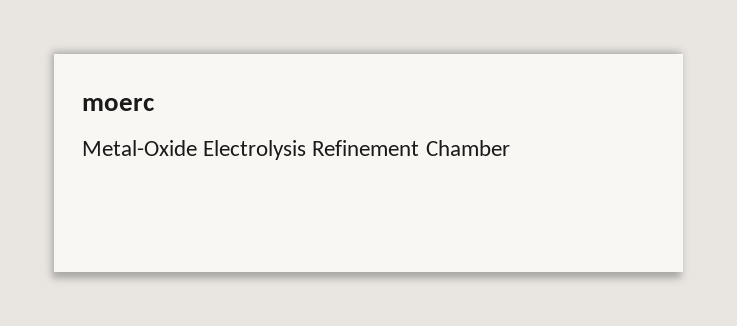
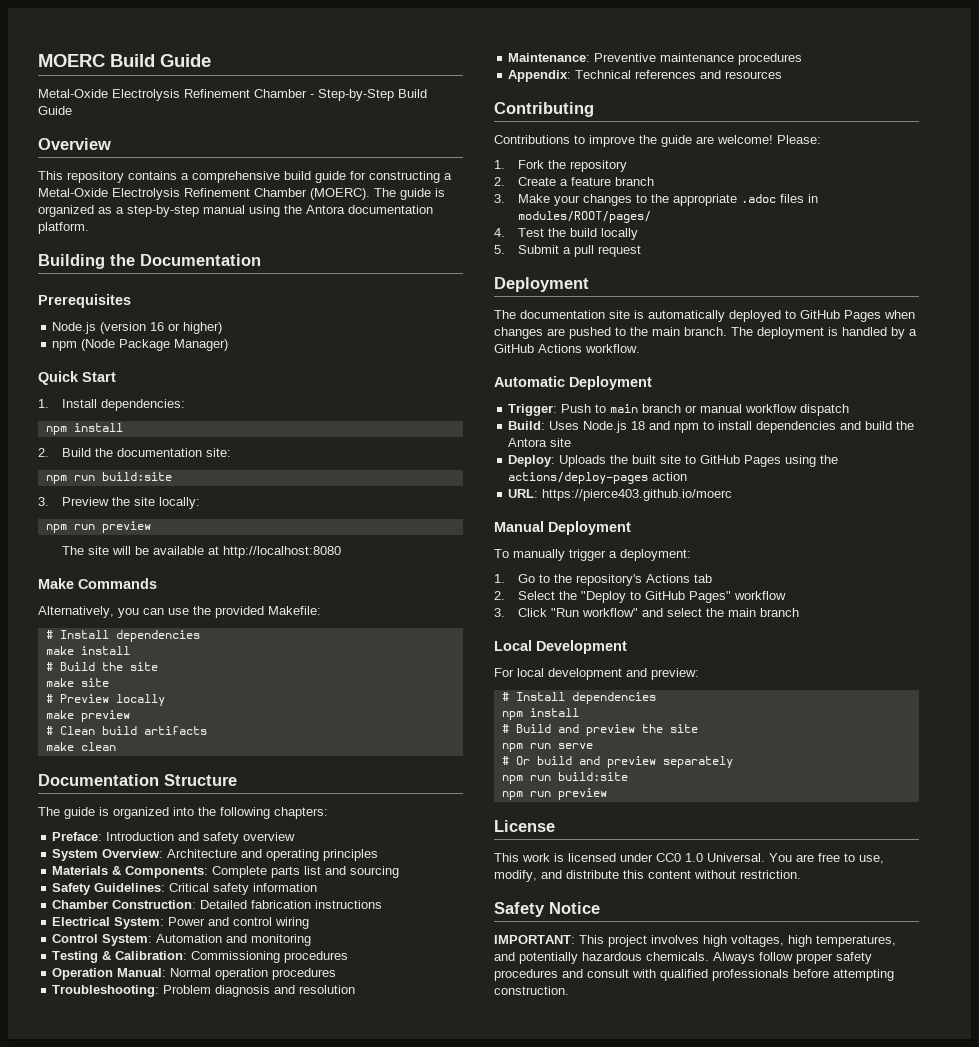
- moerc
- Metal-Oxide Electrolysis Refinement Chamber
+ MOERC Build Guide
+ Metal-Oxide Electrolysis Refinement Chamber - Step-by-Step Build Guide
+ Overview
+ This repository contains a comprehensive build guide for constructing a Metal-Oxide Electrolysis Refinement Chamber (MOERC). The guide is organized as a step-by-step manual using the Antora documentation platform.
+ Building the Documentation
+ Prerequisites
+ Node.js (version 16 or higher)
+ npm (Node Package Manager)
+ Quick Start
+ 1. Install dependencies:
+ npm install
+ 2. Build the documentation site:
+ npm run build:site
+ 3. Preview the site locally:
+ npm run preview
+ The site will be available at http://localhost:8080
+ Make Commands
+ Alternatively, you can use the provided Makefile:
+ # Install dependencies
+ make install
+ # Build the site
+ make site
+ # Preview locally
+ make preview
+ # Clean build artifacts
+ make clean
+ Documentation Structure
+ The guide is organized into the following chapters:
+ Preface: Introduction and safety overview
+ System Overview: Architecture and operating principles
+ Materials & Components: Complete parts list and sourcing
+ Safety Guidelines: Critical safety information
+ Chamber Construction: Detailed fabrication instructions
+ Electrical System: Power and control wiring
+ Control System: Automation and monitoring
+ Testing & Calibration: Commissioning procedures
+ Operation Manual: Normal operation procedures
+ Troubleshooting: Problem diagnosis and resolution
+ Maintenance: Preventive maintenance procedures
+ Appendix: Technical references and resources
+ Contributing
+ Contributions to improve the guide are welcome! Please:
+ 1. Fork the repository
+ 2. Create a feature branch
+ 3. Make your changes to the appropriate .adoc files in modules/ROOT/pages/
+ 4. Test the build locally
+ 5. Submit a pull request
+ Deployment
+ The documentation site is automatically deployed to GitHub Pages when changes are pushed to the main branch. The deployment is handled by a GitHub Actions workflow.
+ Automatic Deployment
+ Trigger: Push to main branch or manual workflow dispatch
+ Build: Uses Node.js 18 and npm to install dependencies and build the Antora site
+ Deploy: Uploads the built site to GitHub Pages using the actions/deploy-pages action
+ URL: https://pierce403.github.io/moerc
+ Manual Deployment
+ To manually trigger a deployment:
+ 1. Go to the repository's Actions tab
+ 2. Select the "Deploy to GitHub Pages" workflow
+ 3. Click "Run workflow" and select the main branch
+ Local Development
+ For local development and preview:
+ # Install dependencies
+ npm install
+ # Build and preview the site
+ npm run serve
+ # Or build and preview separately
+ npm run build:site
+ npm run preview
+ License
+ This work is licensed under CC0 1.0 Universal. You are free to use, modify, and distribute this content without restriction.
+ Safety Notice
+ IMPORTANT: This project involves high voltages, high temperatures, and potentially hazardous chemicals. Always follow proper safety procedures and consult with qualified professionals before attempting construction.

